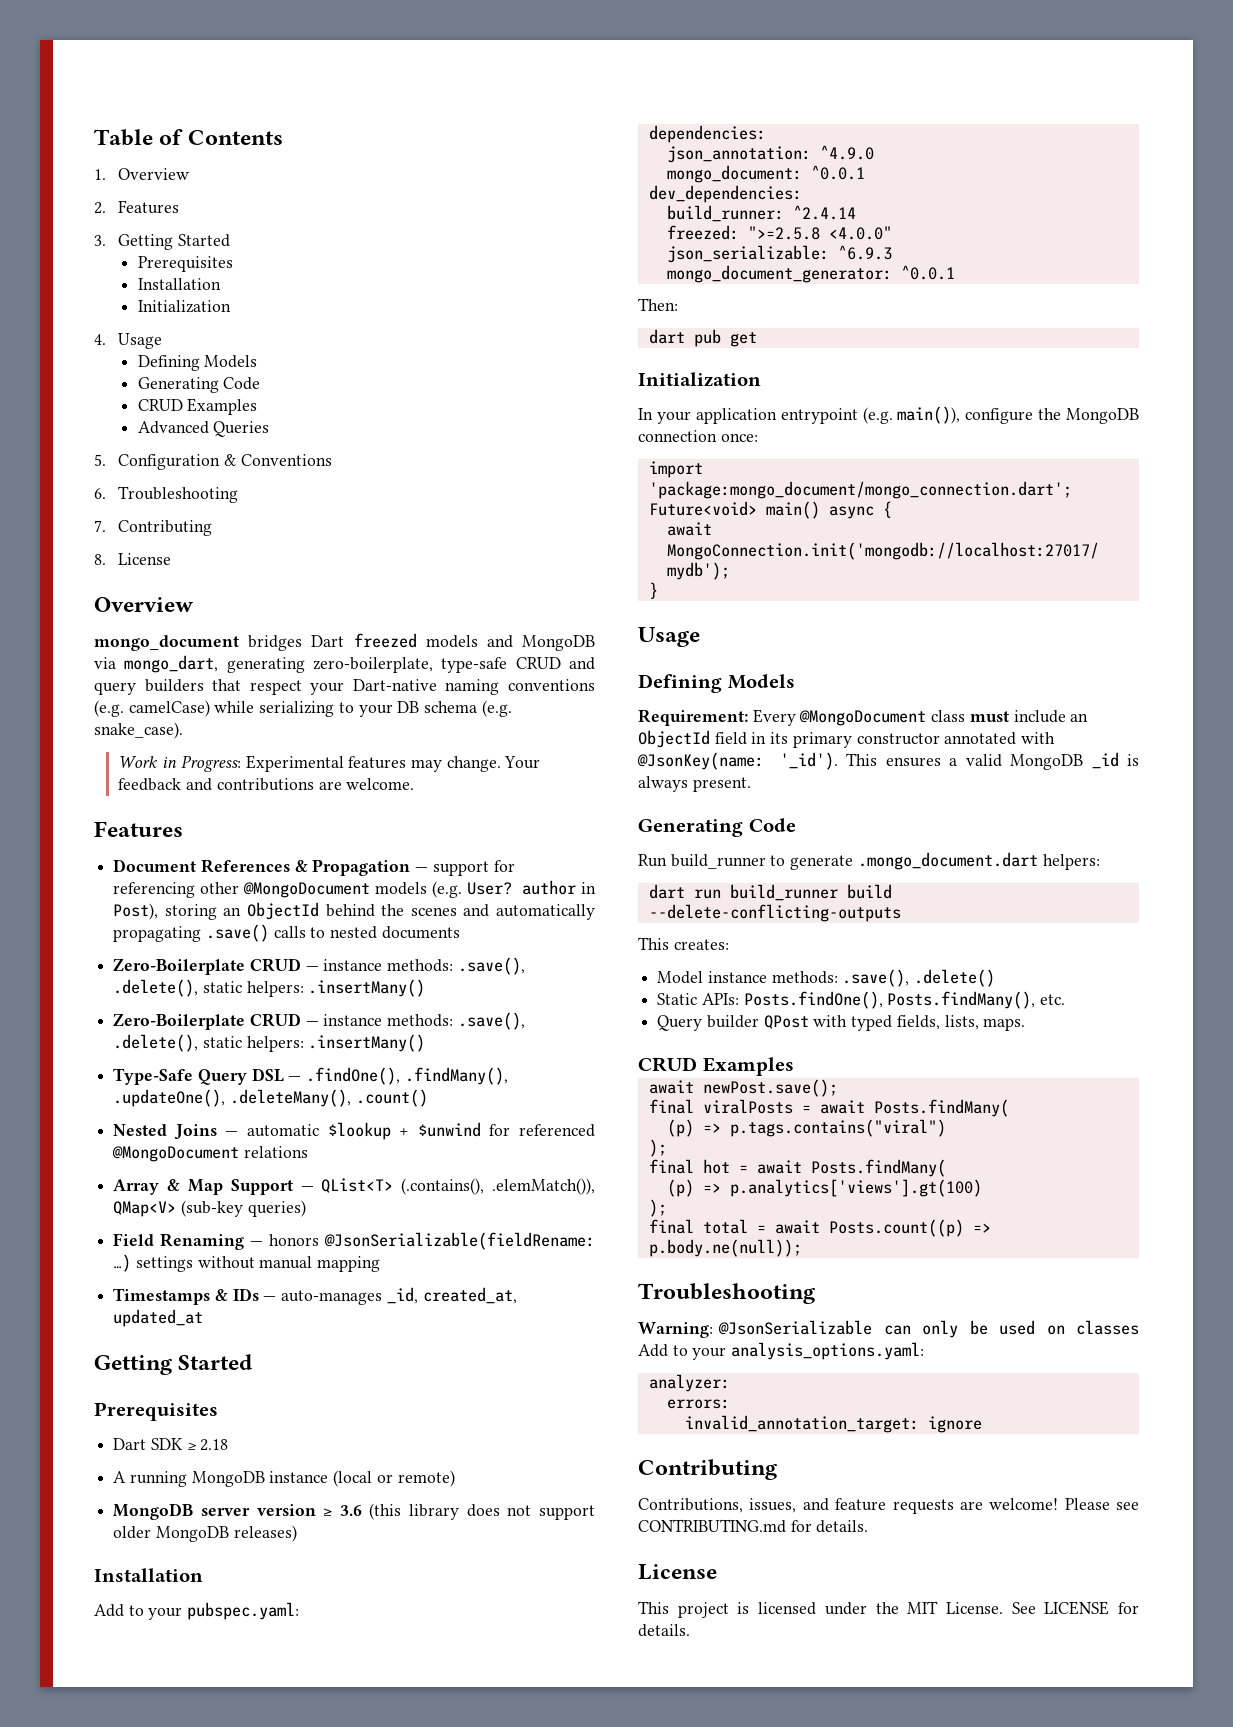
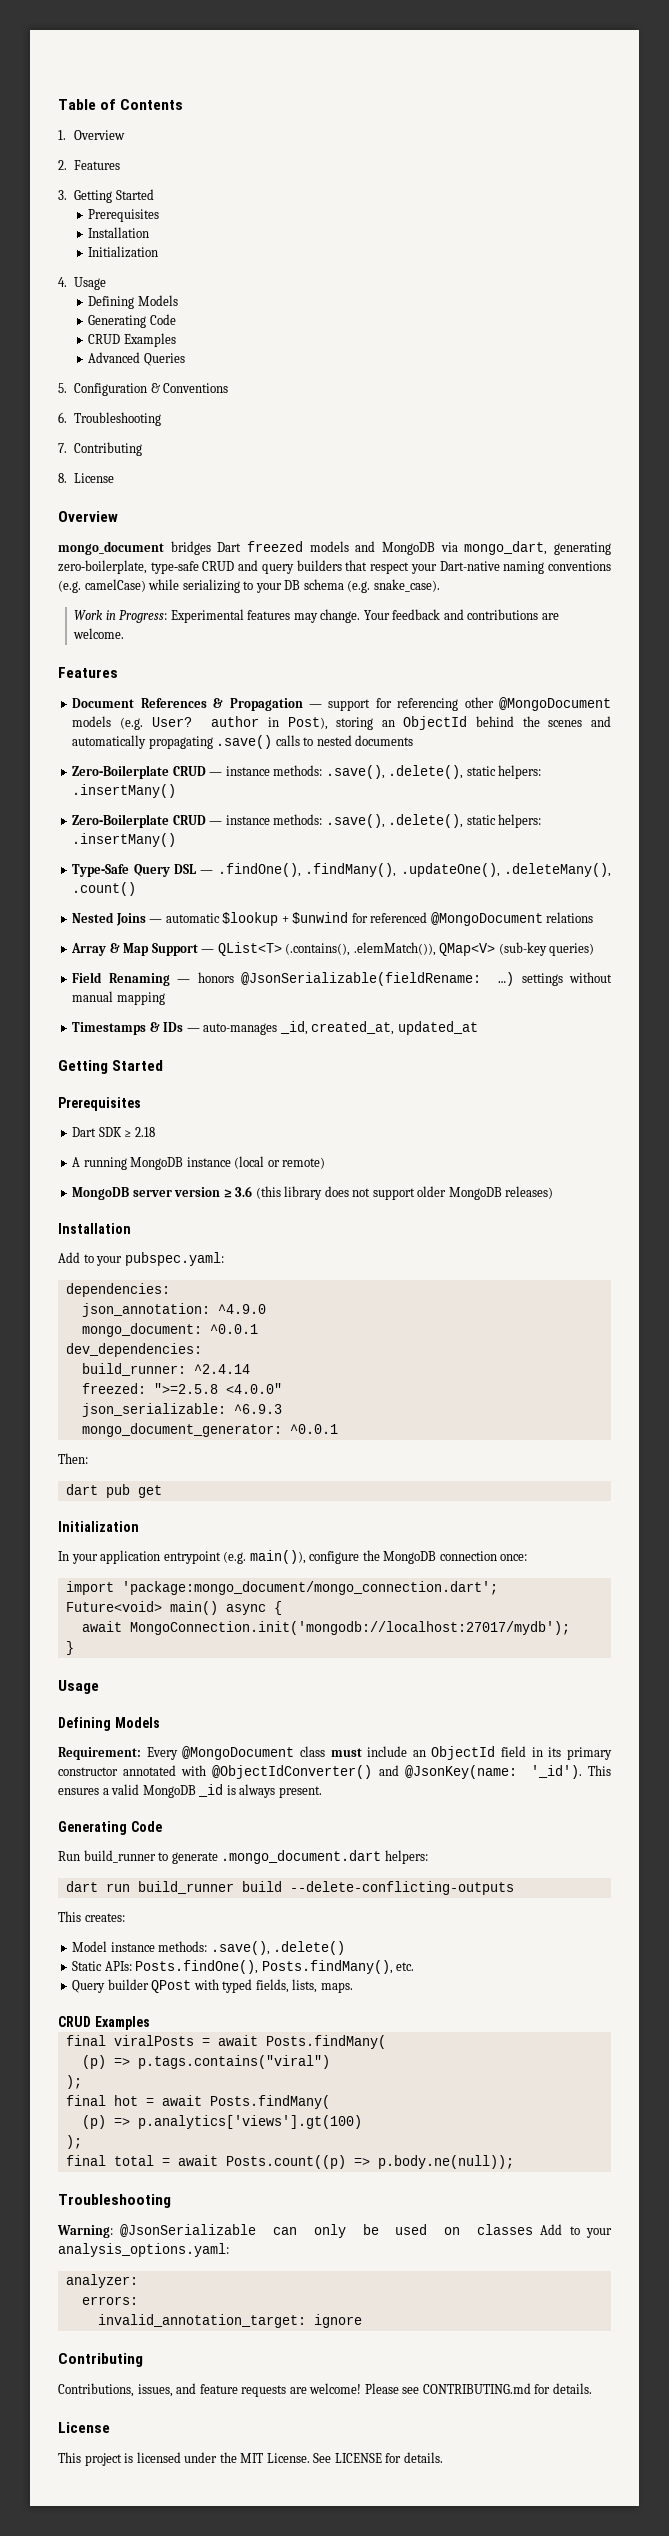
- Requirement: Every @MongoDocument class must include an ObjectId field in its primary constructor annotated with @JsonKey(name: '_id').
+ Requirement: Every @MongoDocument class must include an ObjectId field in its primary constructor annotated with @ObjectIdConverter() and @JsonKey(name: '_id').
- await newPost.save();

